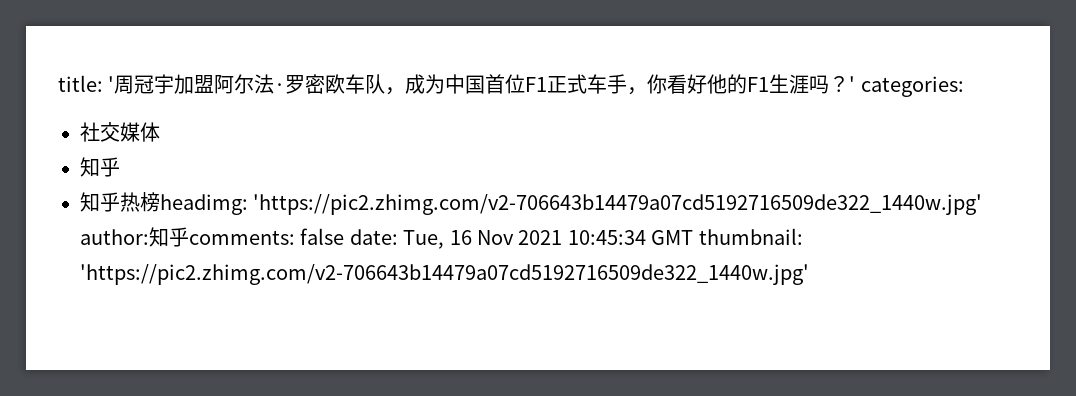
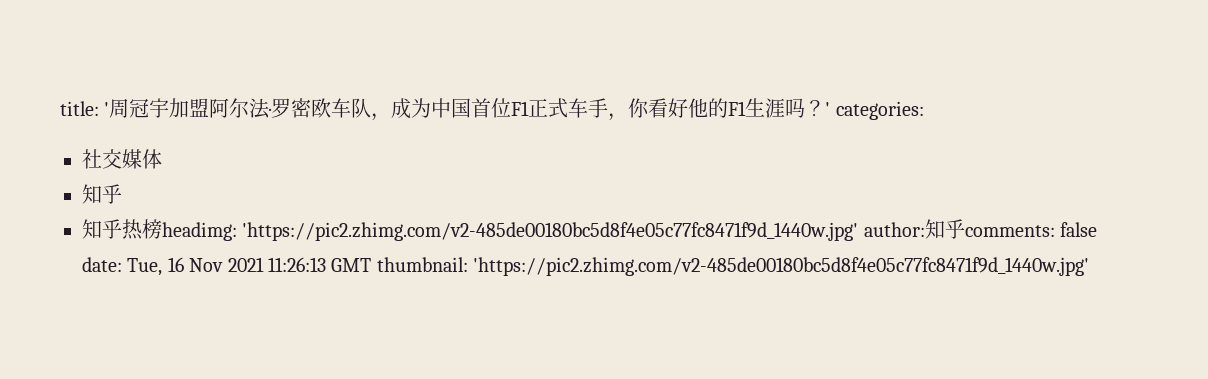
- 知乎热榜headimg: 'https://pic2.zhimg.com/v2-706643b14479a07cd5192716509de322_1440w.jpg' author:知乎comments: false date: Tue, 16 Nov 2021 10:45:34 GMT thumbnail: 'https://pic2.zhimg.com/v2-706643b14479a07cd5192716509de322_1440w.jpg'
+ 知乎热榜headimg: 'https://pic2.zhimg.com/v2-485de00180bc5d8f4e05c77fc8471f9d_1440w.jpg' author:知乎comments: false date: Tue, 16 Nov 2021 11:26:13 GMT thumbnail: 'https://pic2.zhimg.com/v2-485de00180bc5d8f4e05c77fc8471f9d_1440w.jpg'

